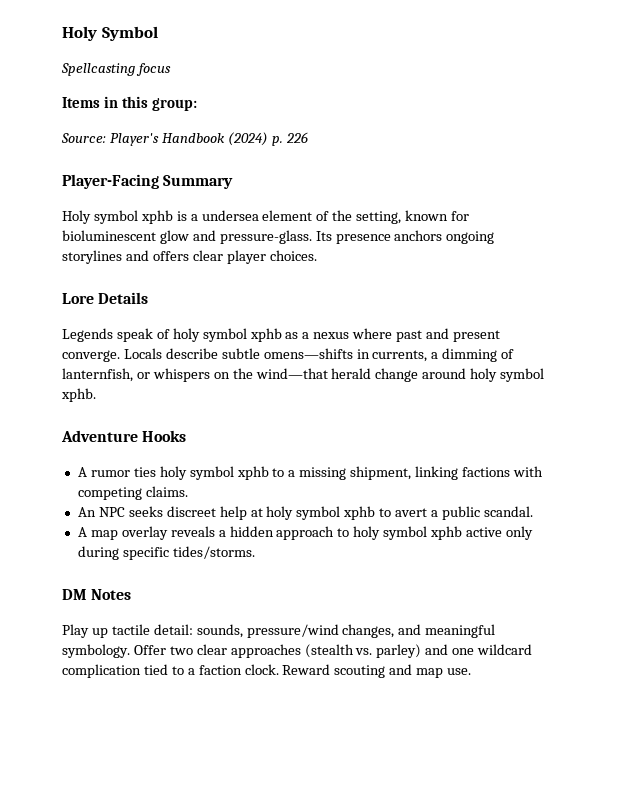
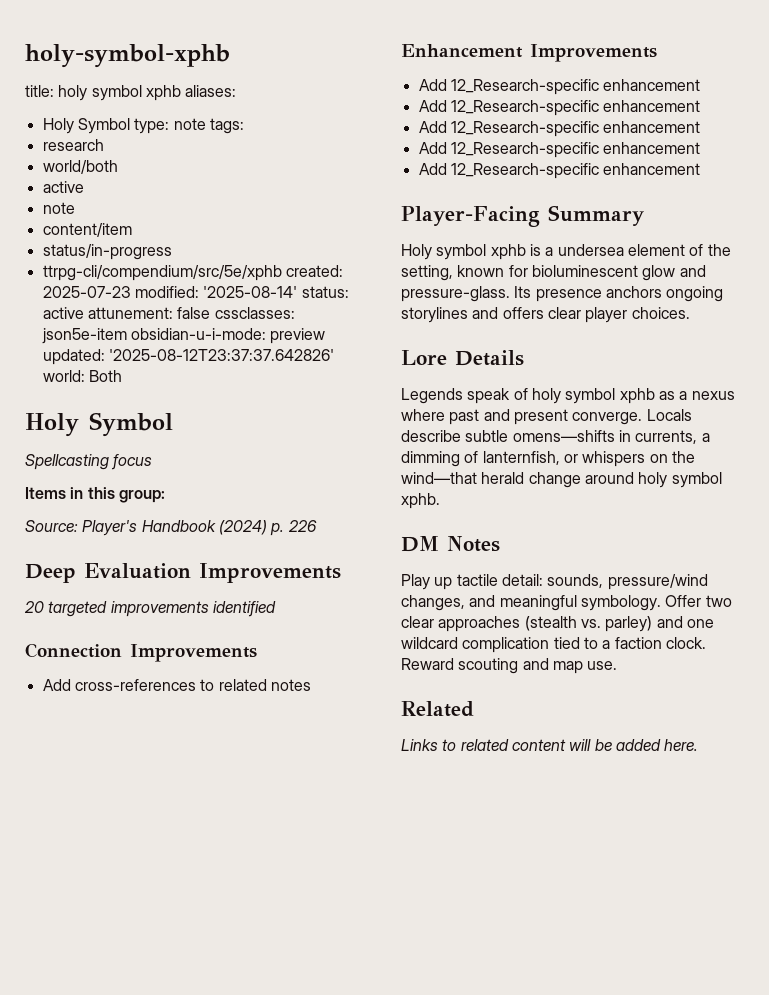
+ holy-symbol-xphb
+ title: holy symbol xphb aliases:
+ Holy Symbol type: note tags:
+ research
+ world/both
+ active
+ note
+ content/item
+ status/in-progress
+ ttrpg-cli/compendium/src/5e/xphb created: 2025-07-23 modified: '2025-08-14' status: active attunement: false cssclasses: json5e-item obsidian-u-i-mode: preview updated: '2025-08-12T23:37:37.642826' world: Both
+ Deep Evaluation Improvements
+ 20 targeted improvements identified
+ Connection Improvements
+ Add cross-references to related notes
+ Enhancement Improvements
+ Add 12_Research-specific enhancement
+ Add 12_Research-specific enhancement
+ Add 12_Research-specific enhancement
+ Add 12_Research-specific enhancement
+ Add 12_Research-specific enhancement
- Adventure Hooks
- A rumor ties holy symbol xphb to a missing shipment, linking factions with competing claims.
- An NPC seeks discreet help at holy symbol xphb to avert a public scandal.
- A map overlay reveals a hidden approach to holy symbol xphb active only during specific tides/storms.
+ Related
+ Links to related content will be added here.

